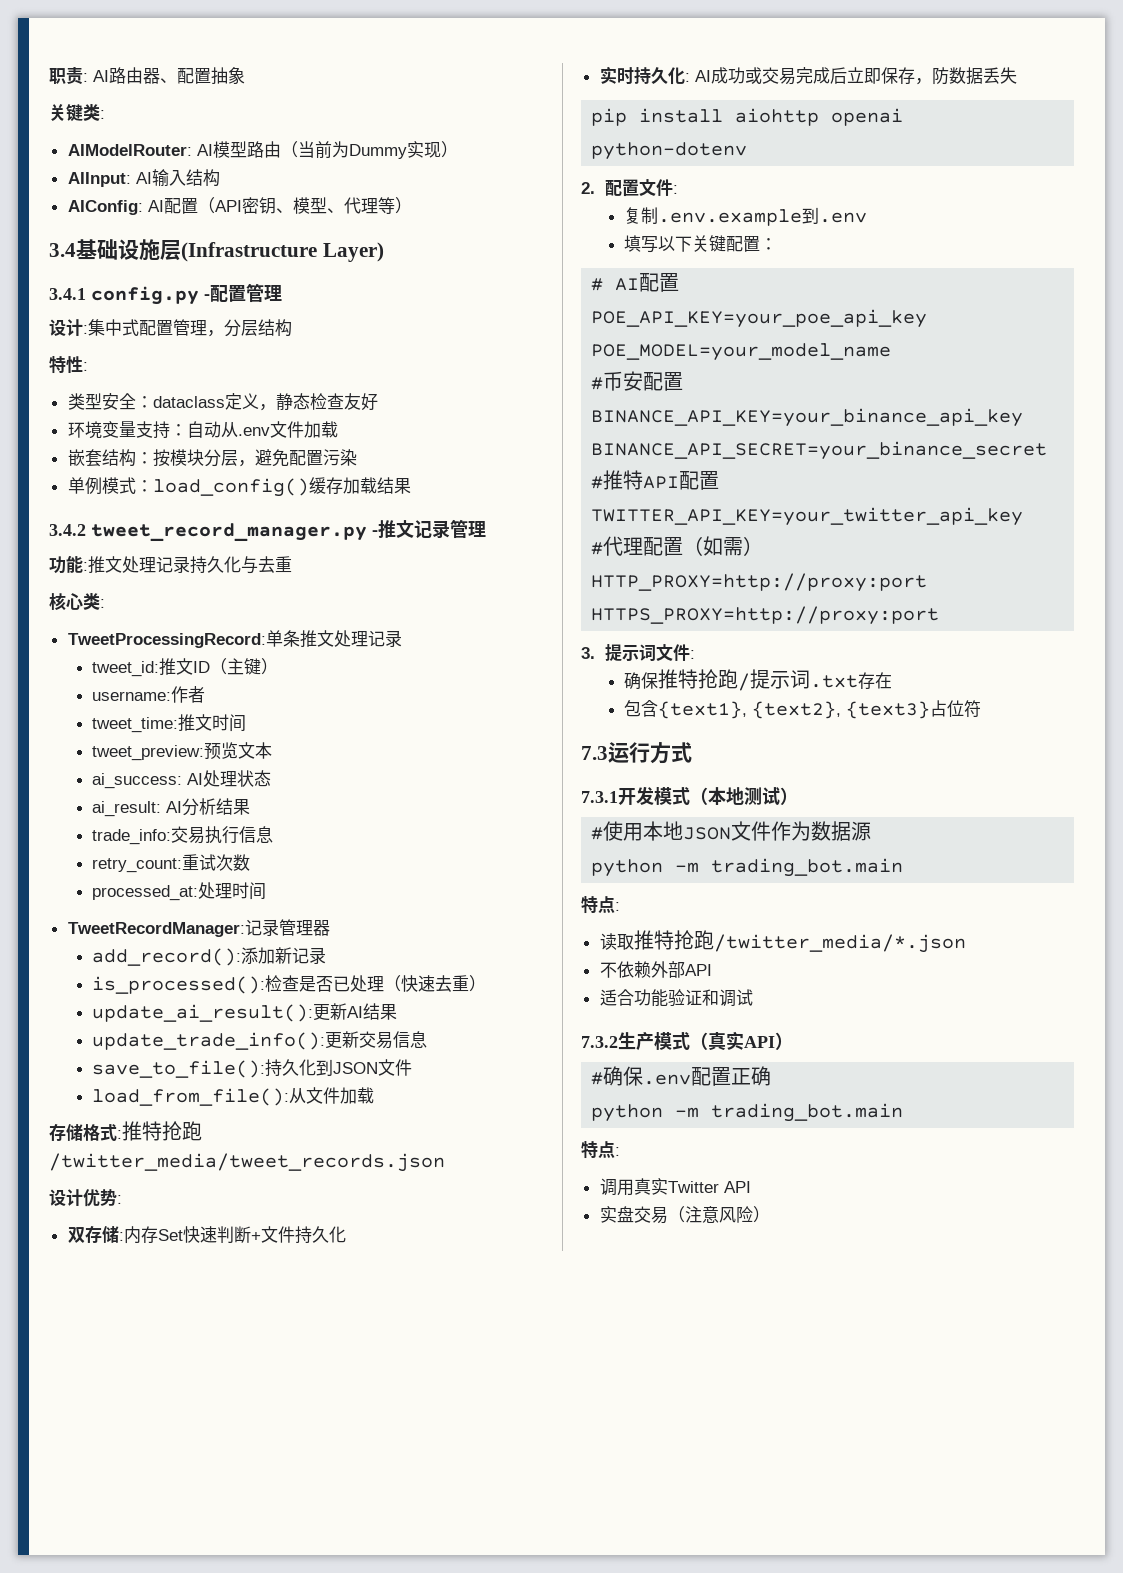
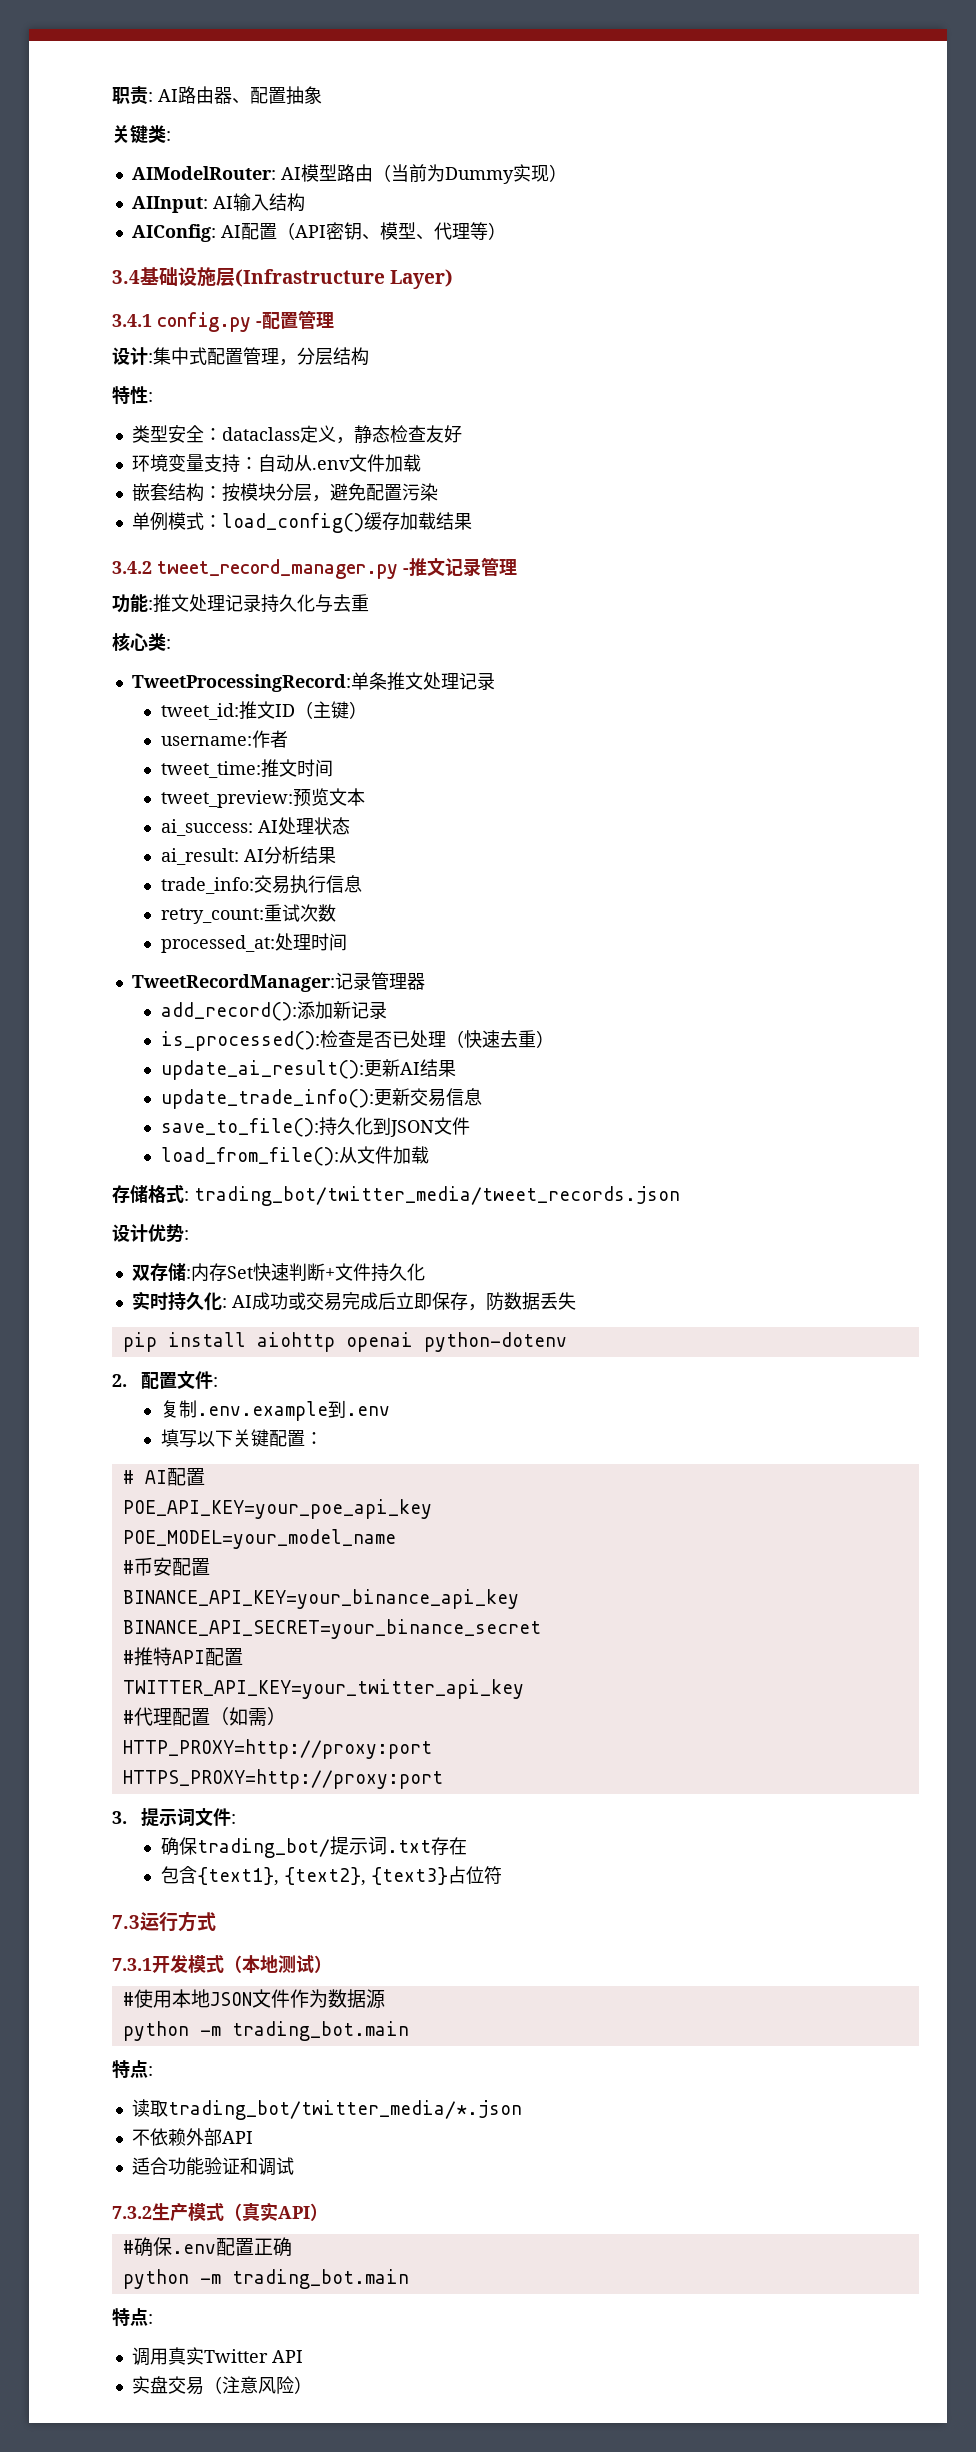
- 存储格式:推特抢跑/twitter_media/tweet_records.json
+ 存储格式: trading_bot/twitter_media/tweet_records.json
- 确保推特抢跑/提示词.txt存在
+ 确保trading_bot/提示词.txt存在
- 读取推特抢跑/twitter_media/*.json
+ 读取trading_bot/twitter_media/*.json

